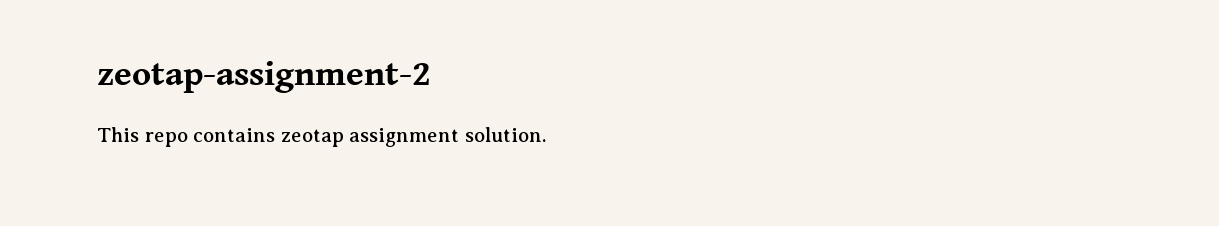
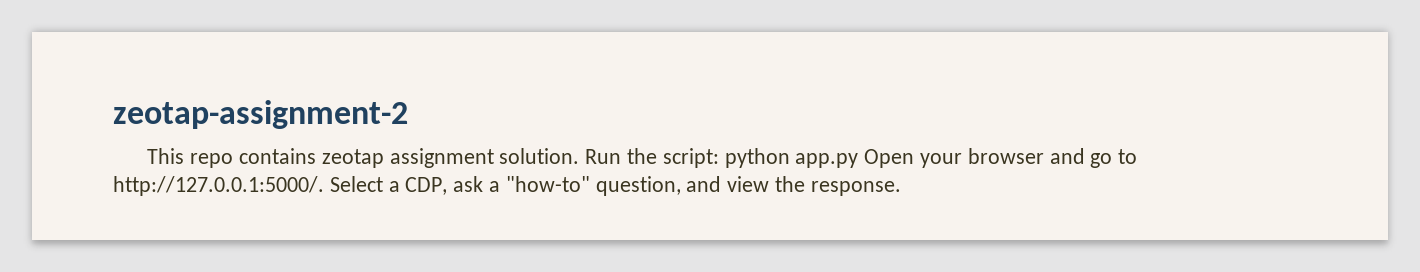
+ Run the script: python app.py Open your browser and go to http://127.0.0.1:5000/. Select a CDP, ask a "how-to" question, and view the response.

